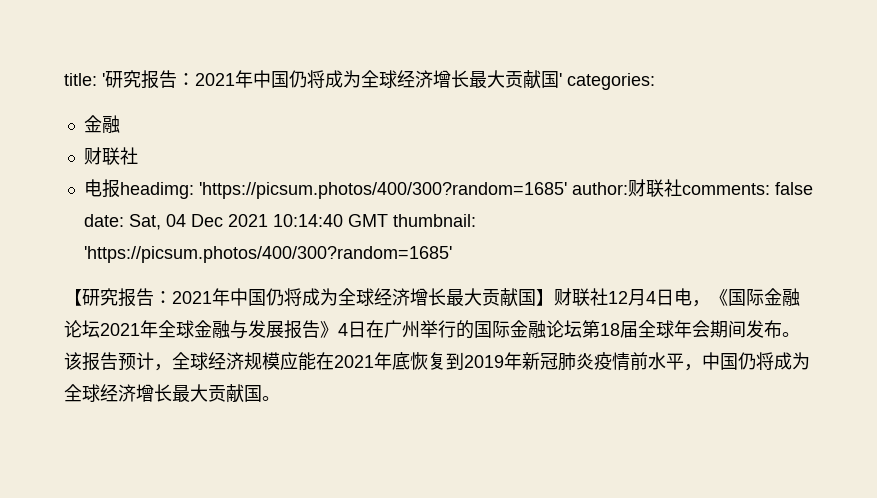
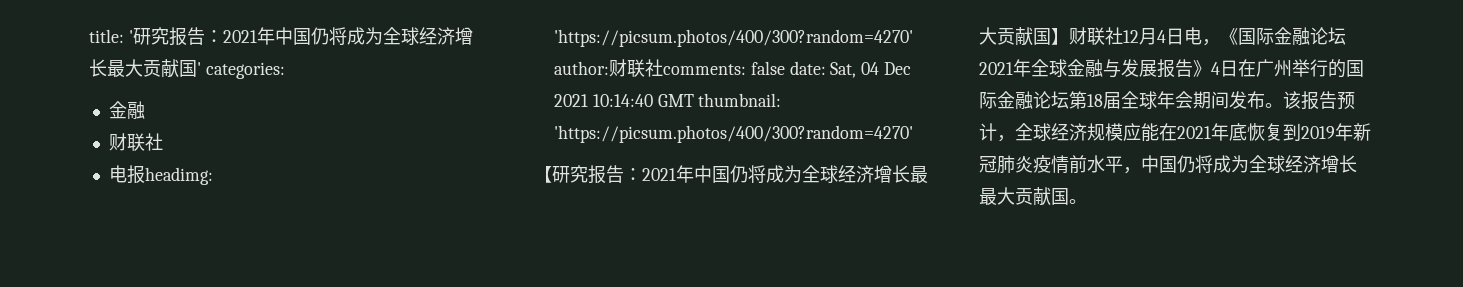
- 电报headimg: 'https://picsum.photos/400/300?random=1685' author:财联社comments: false date: Sat, 04 Dec 2021 10:14:40 GMT thumbnail: 'https://picsum.photos/400/300?random=1685'
+ 电报headimg: 'https://picsum.photos/400/300?random=4270' author:财联社comments: false date: Sat, 04 Dec 2021 10:14:40 GMT thumbnail: 'https://picsum.photos/400/300?random=4270'

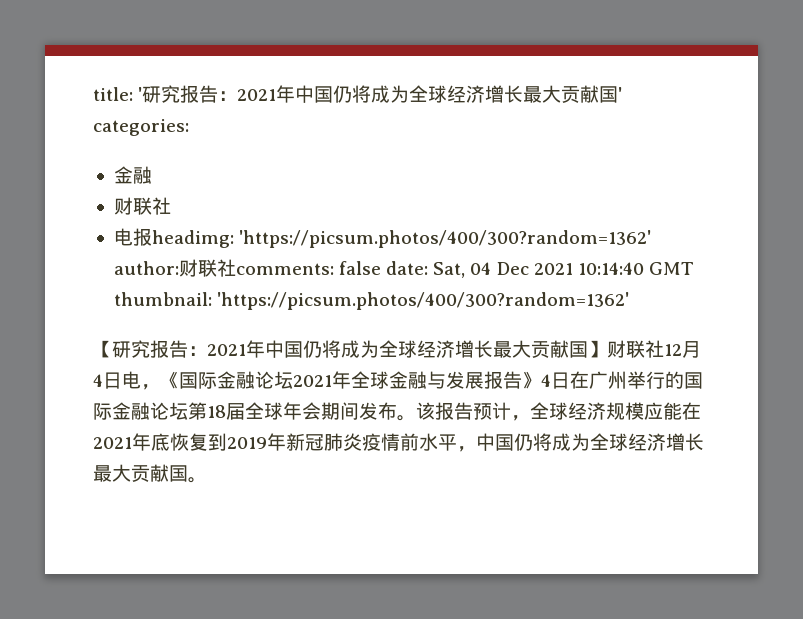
- 电报headimg: 'https://picsum.photos/400/300?random=4270' author:财联社comments: false date: Sat, 04 Dec 2021 10:14:40 GMT thumbnail: 'https://picsum.photos/400/300?random=4270'
+ 电报headimg: 'https://picsum.photos/400/300?random=1362' author:财联社comments: false date: Sat, 04 Dec 2021 10:14:40 GMT thumbnail: 'https://picsum.photos/400/300?random=1362'

